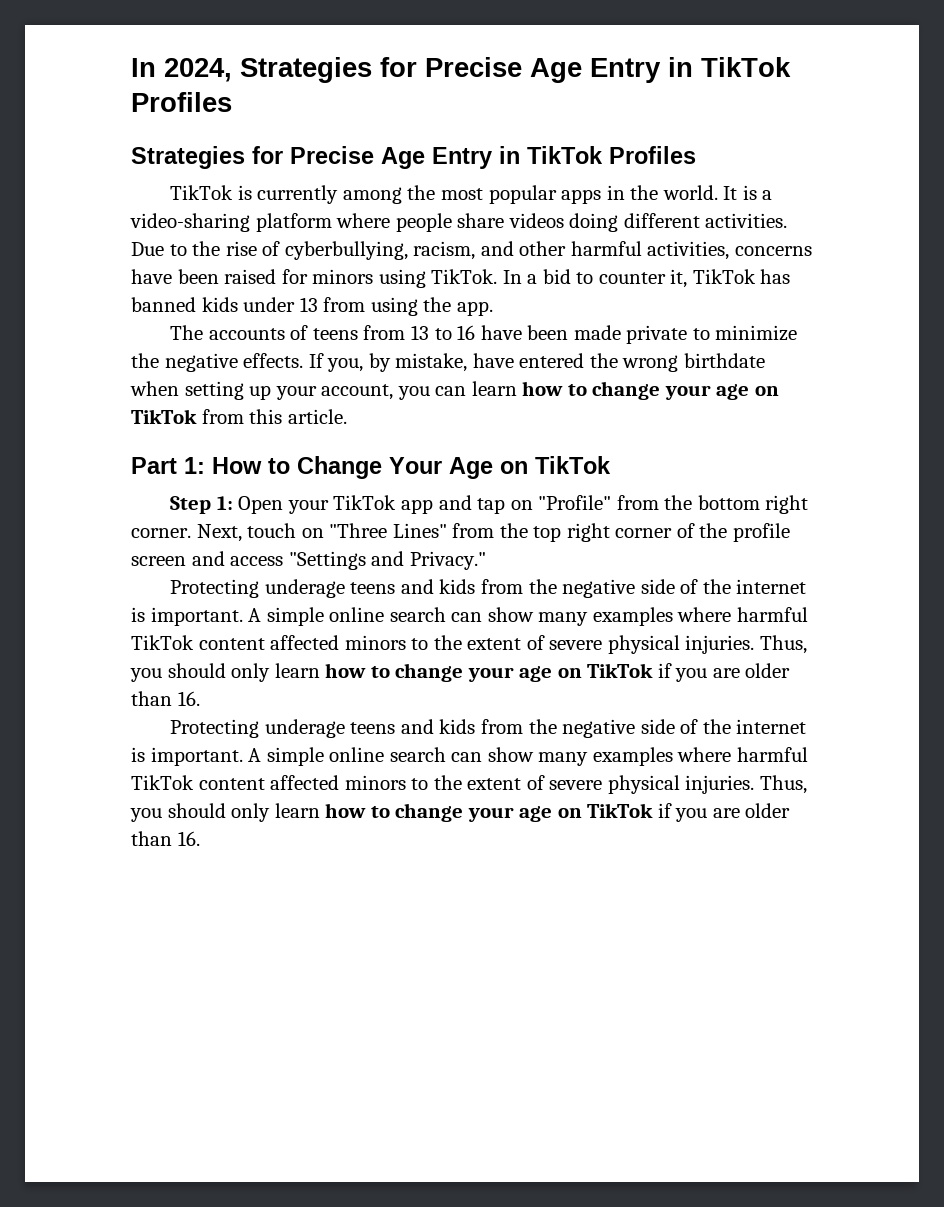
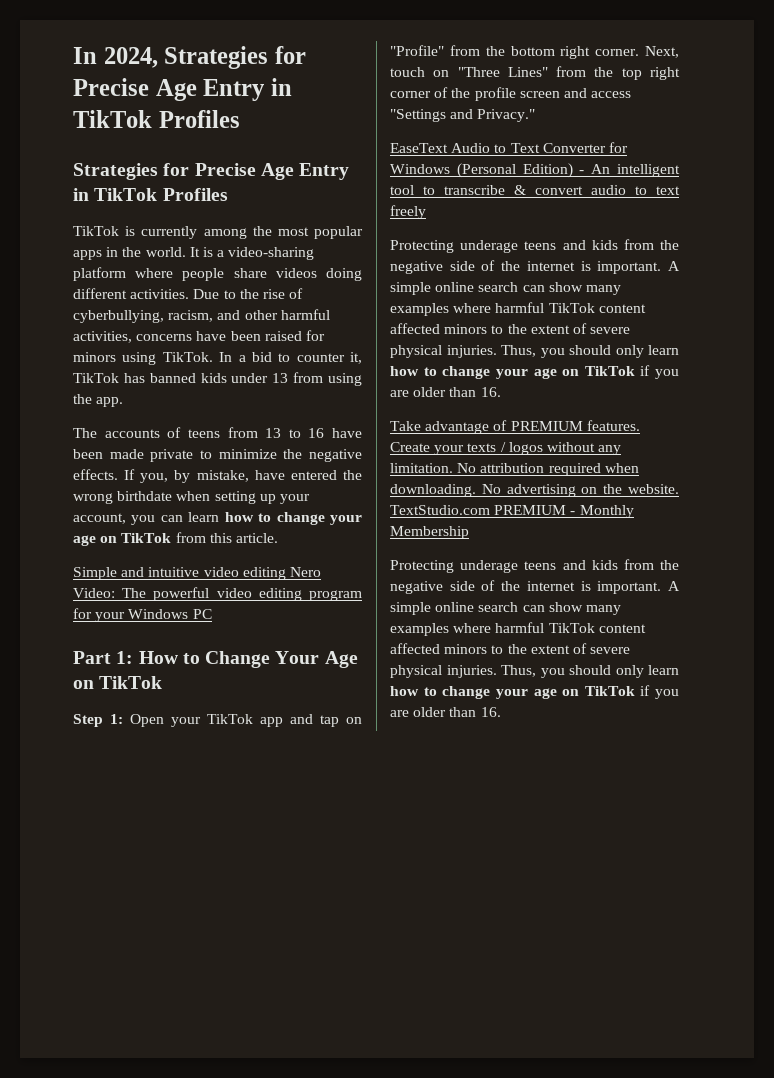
+ Simple and intuitive video editing Nero Video: The powerful video editing program for your Windows PC
+ EaseText Audio to Text Converter for Windows (Personal Edition) - An intelligent tool to transcribe & convert audio to text freely
+ Take advantage of PREMIUM features. Create your texts / logos without any limitation. No attribution required when downloading. No advertising on the website. TextStudio.com PREMIUM - Monthly Membership

